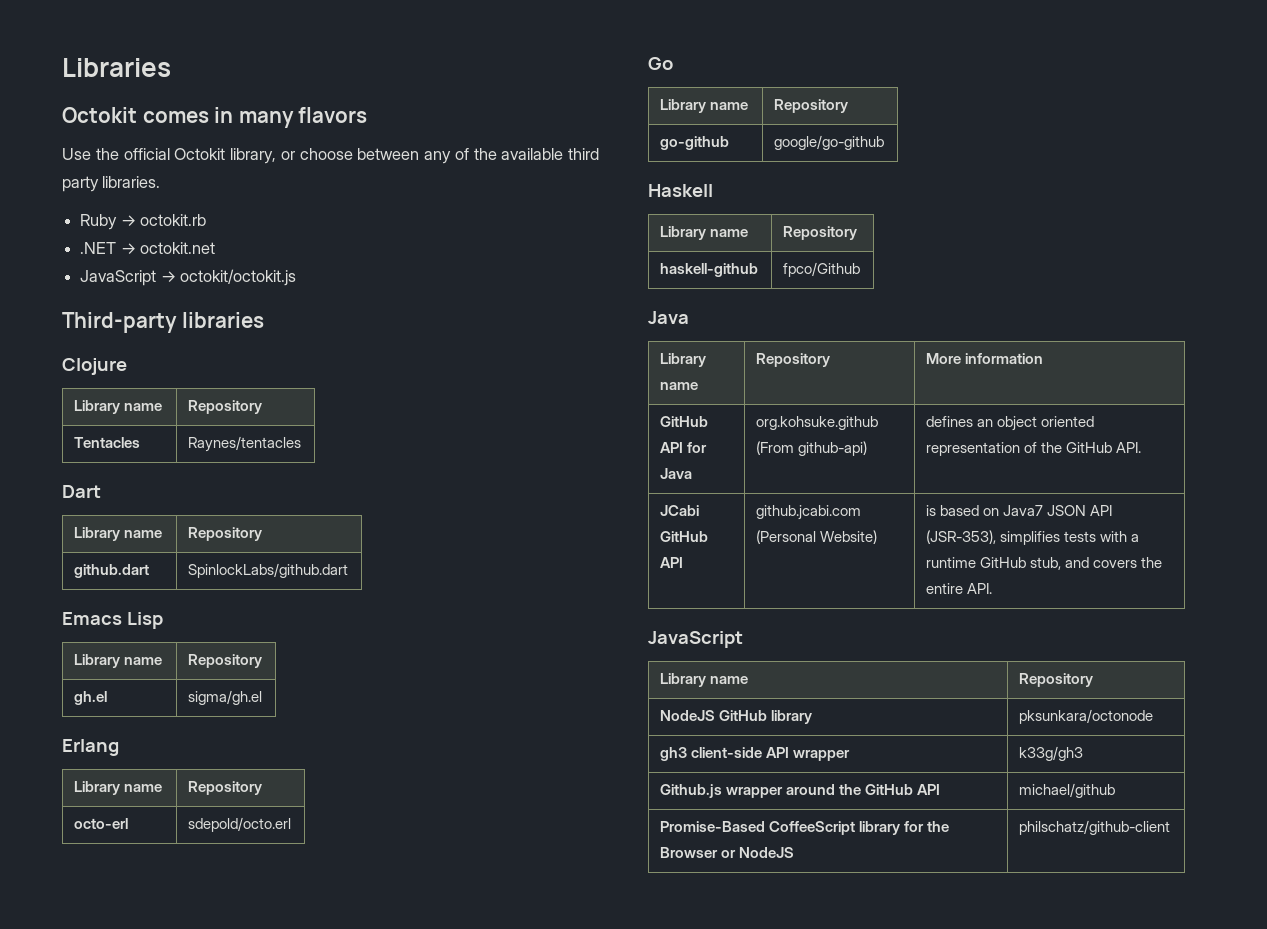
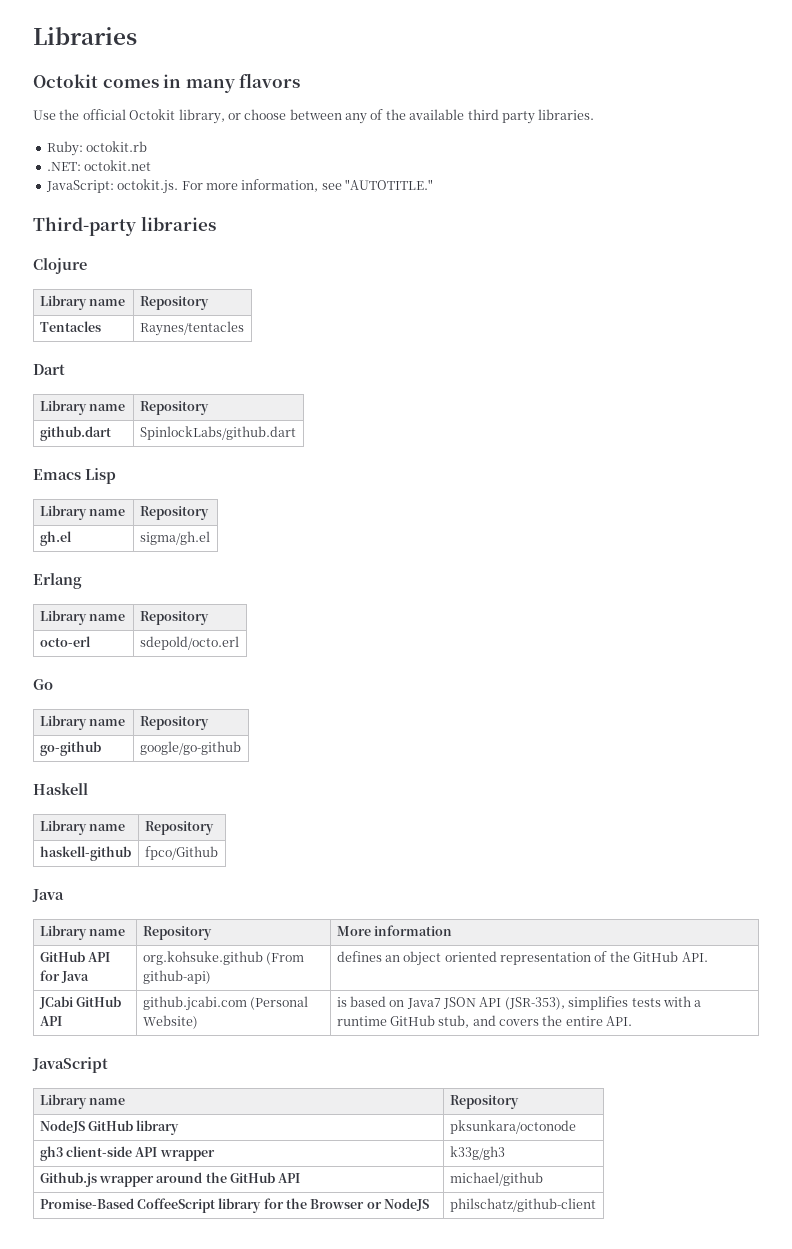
- Ruby → octokit.rb
+ Ruby: octokit.rb
- .NET → octokit.net
+ .NET: octokit.net
- JavaScript → octokit/octokit.js
+ JavaScript: octokit.js. For more information, see "AUTOTITLE."

